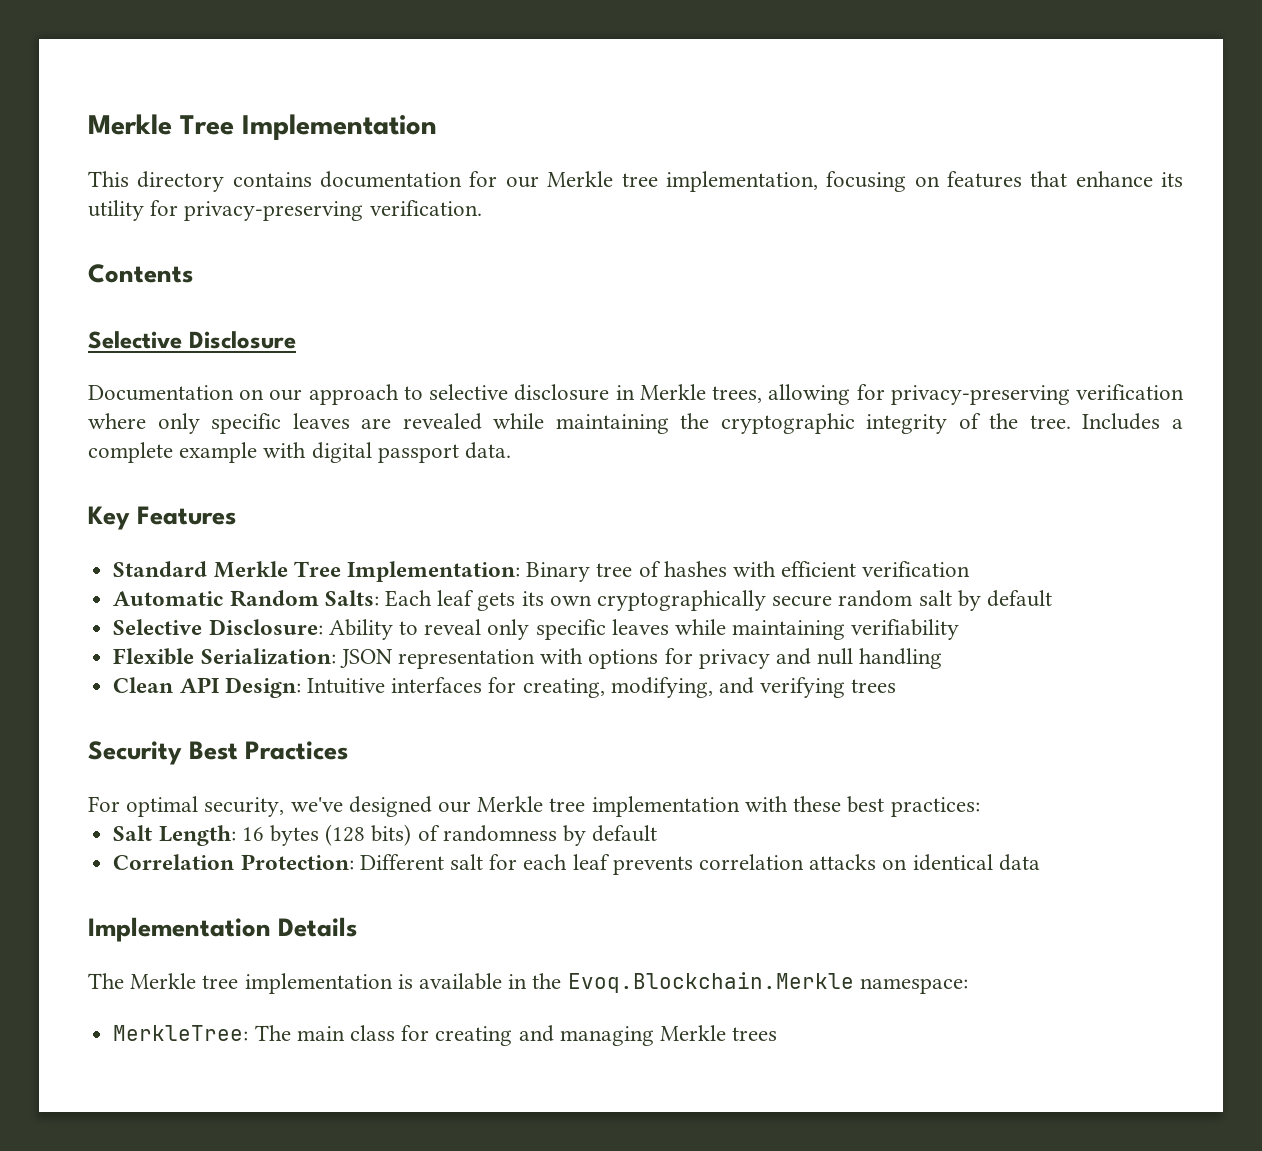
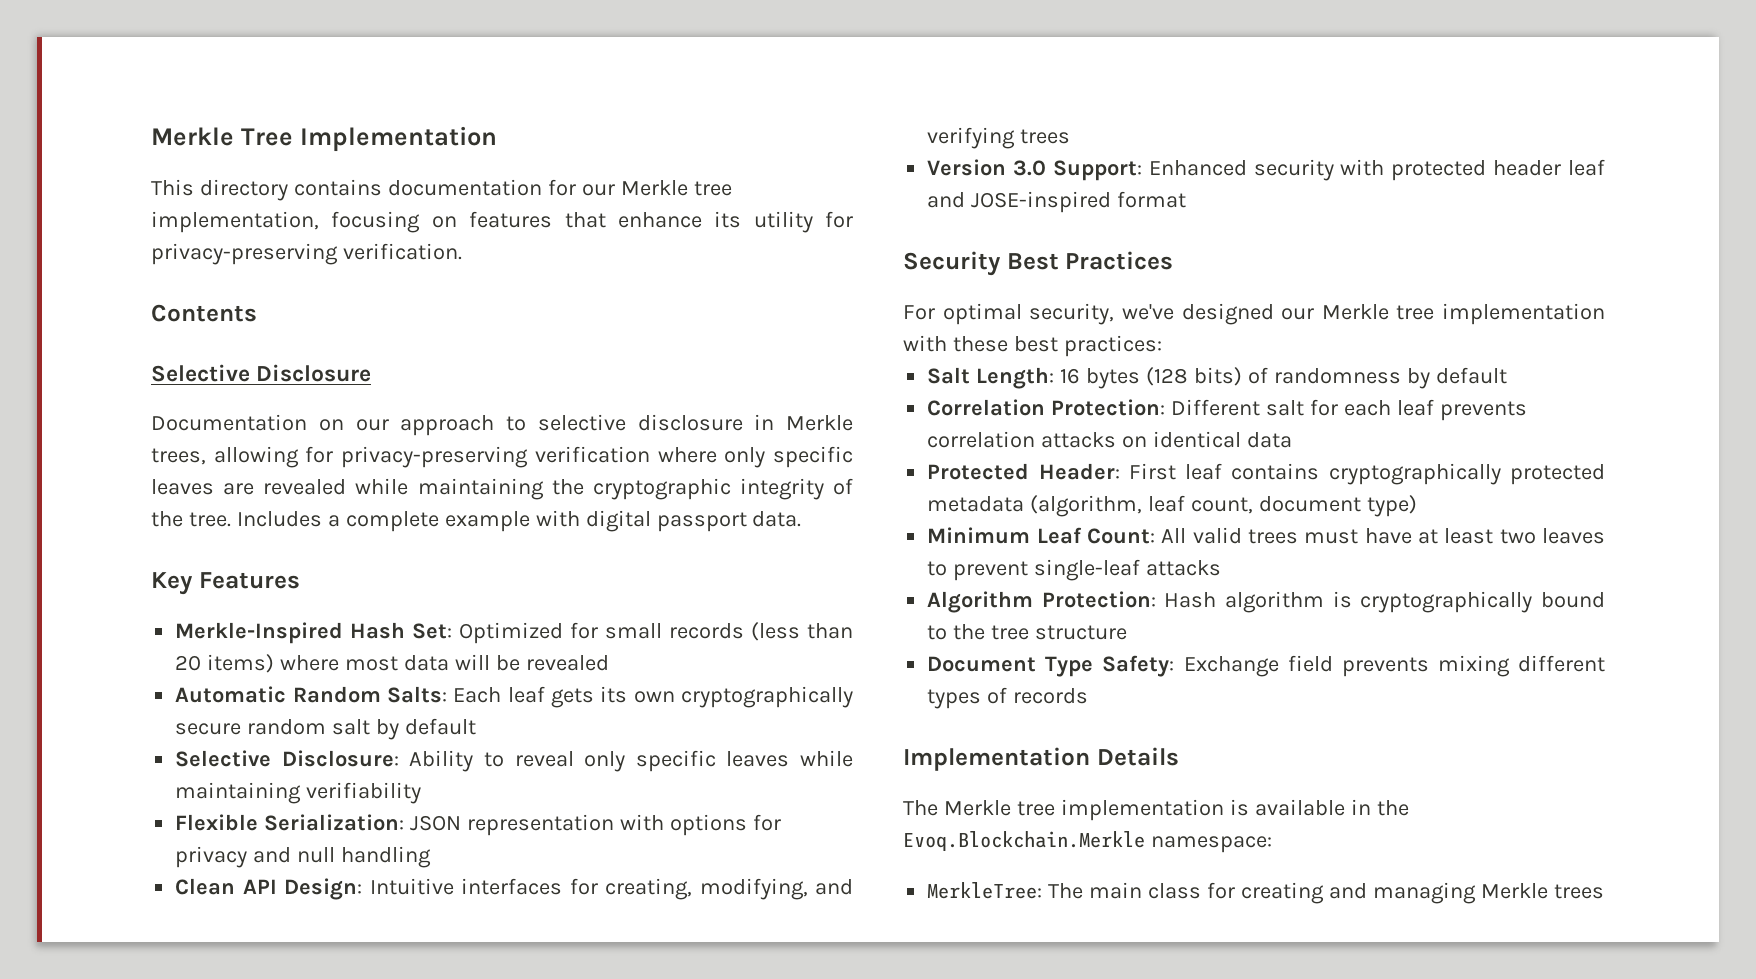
- Standard Merkle Tree Implementation: Binary tree of hashes with efficient verification
+ Merkle-Inspired Hash Set: Optimized for small records (less than 20 items) where most data will be revealed
+ Version 3.0 Support: Enhanced security with protected header leaf and JOSE-inspired format
+ Protected Header: First leaf contains cryptographically protected metadata (algorithm, leaf count, document type)
+ Minimum Leaf Count: All valid trees must have at least two leaves to prevent single-leaf attacks
+ Algorithm Protection: Hash algorithm is cryptographically bound to the tree structure
+ Document Type Safety: Exchange field prevents mixing different types of records

